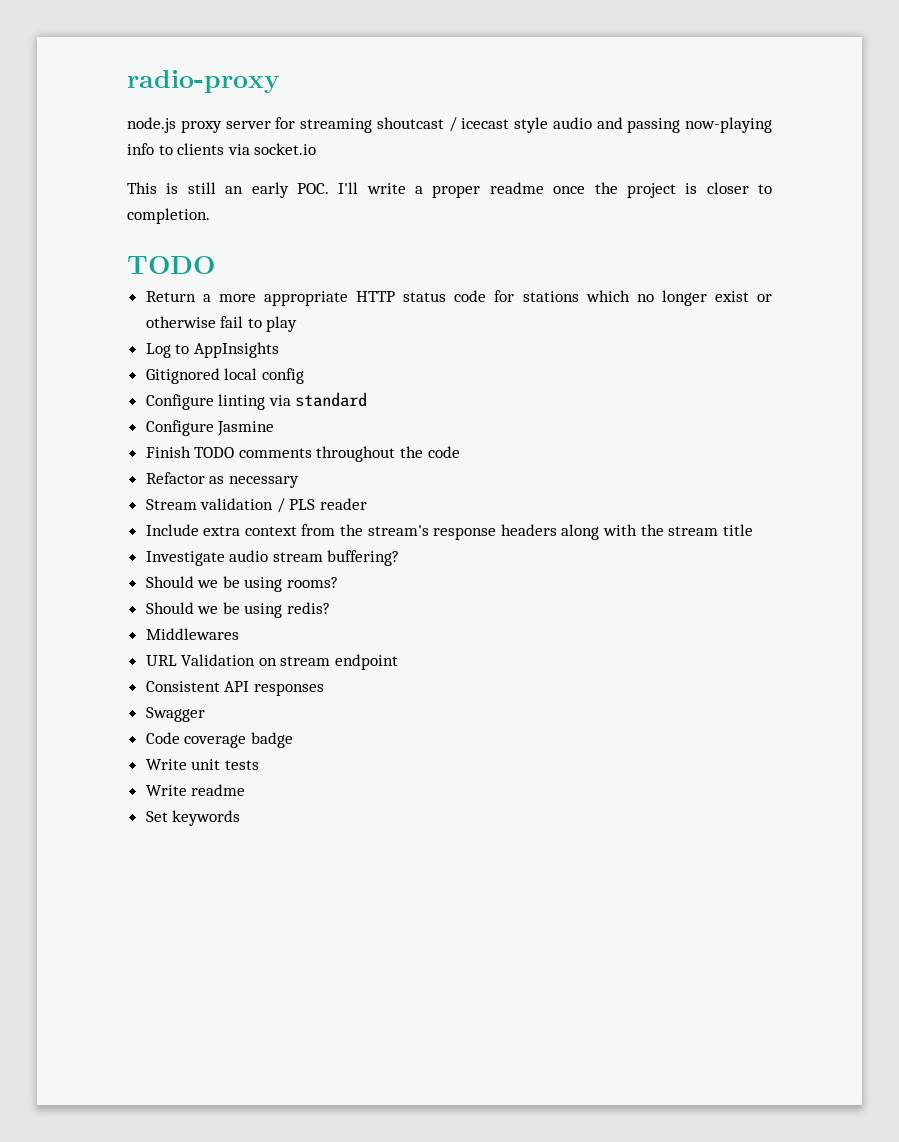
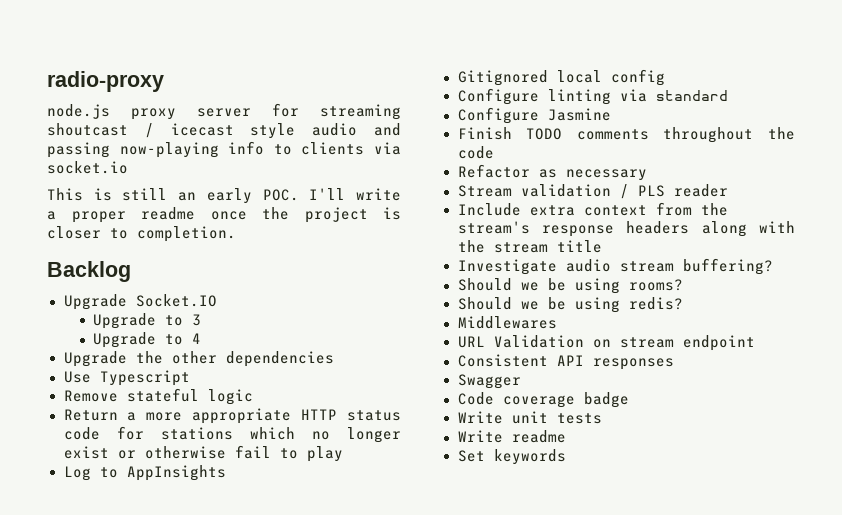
  This is still an early POC. I'll write a proper readme once the project is closer to completion.
- TODO
+ Backlog
+ Upgrade Socket.IO
+ Upgrade to 3
+ Upgrade to 4
+ Upgrade the other dependencies
+ Use Typescript
+ Remove stateful logic

